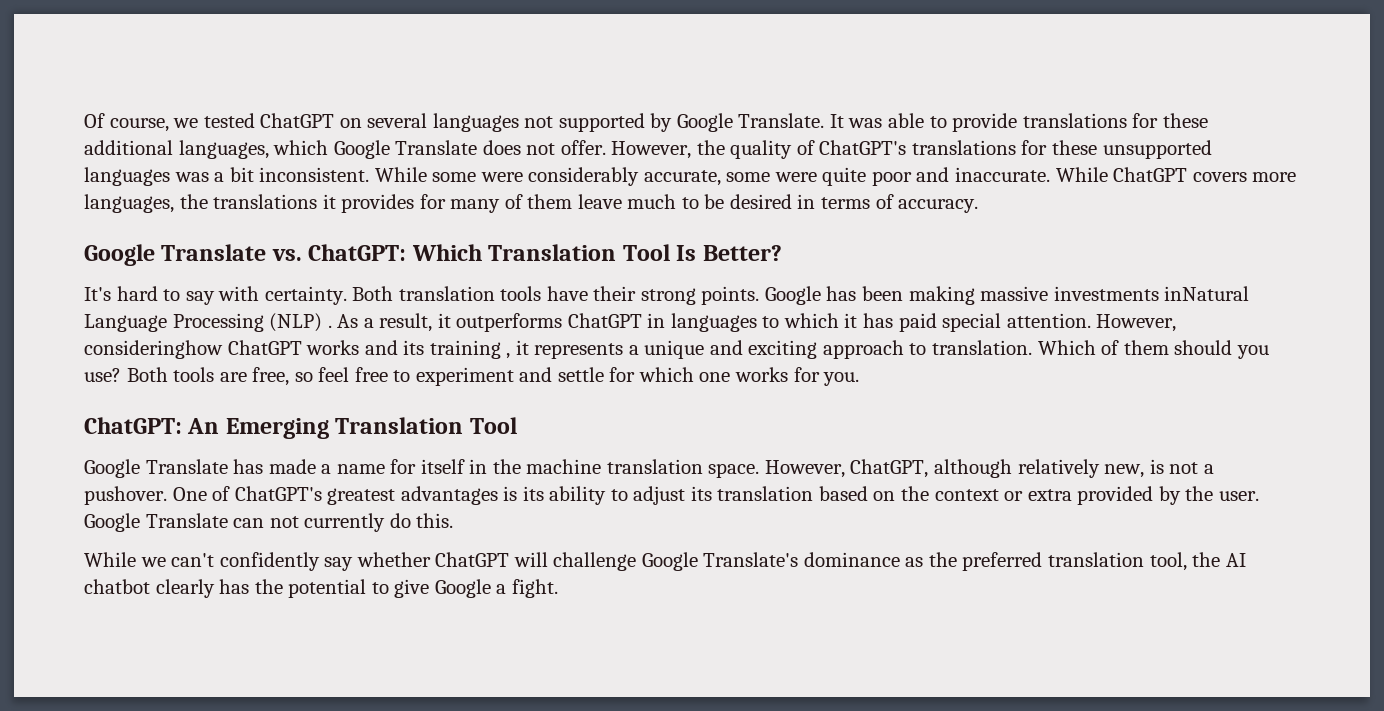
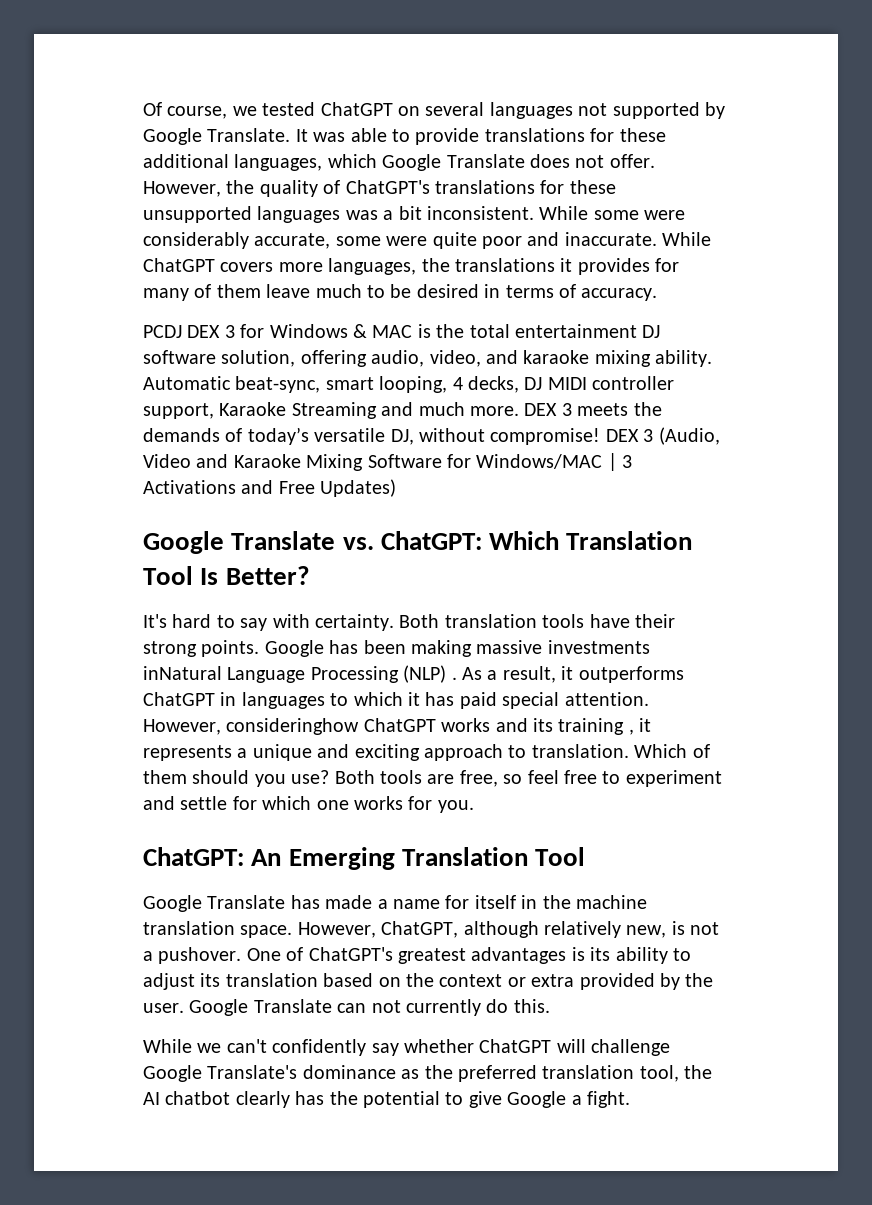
+ PCDJ DEX 3 for Windows & MAC is the total entertainment DJ software solution, offering audio, video, and karaoke mixing ability. Automatic beat-sync, smart looping, 4 decks, DJ MIDI controller support, Karaoke Streaming and much more. DEX 3 meets the demands of today’s versatile DJ, without compromise! DEX 3 (Audio, Video and Karaoke Mixing Software for Windows/MAC | 3 Activations and Free Updates)

